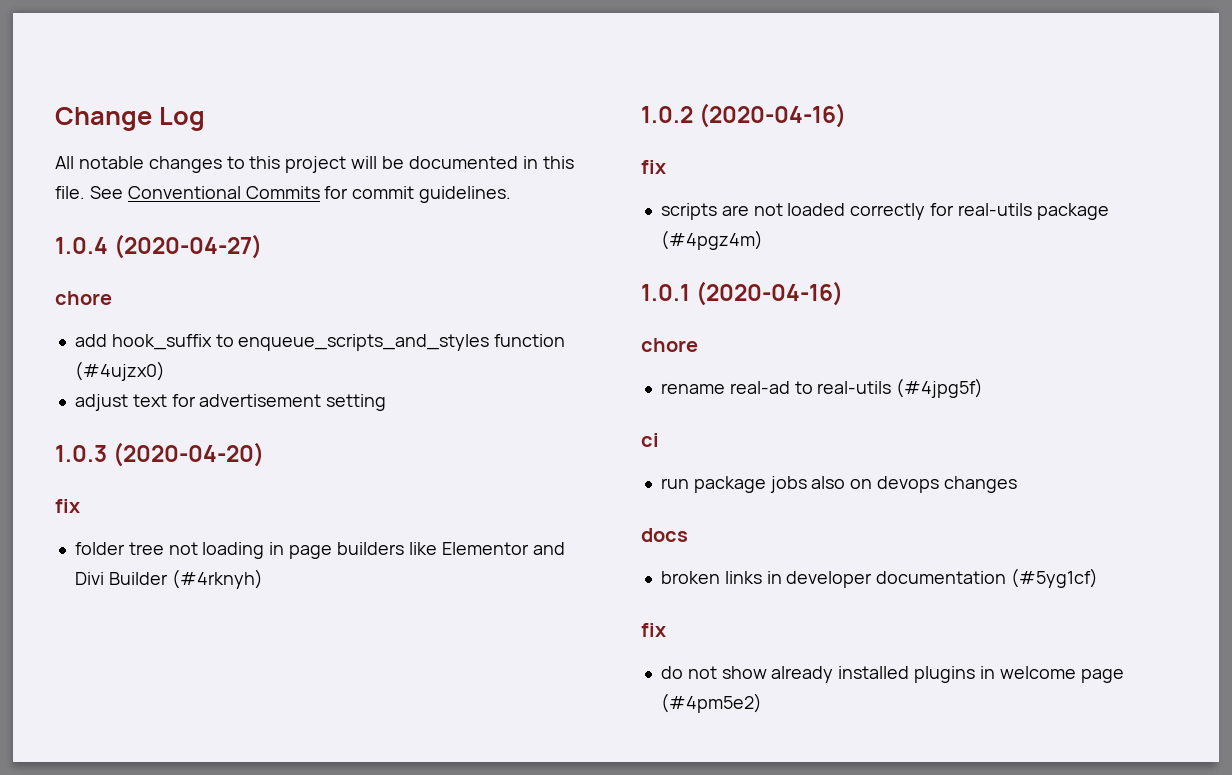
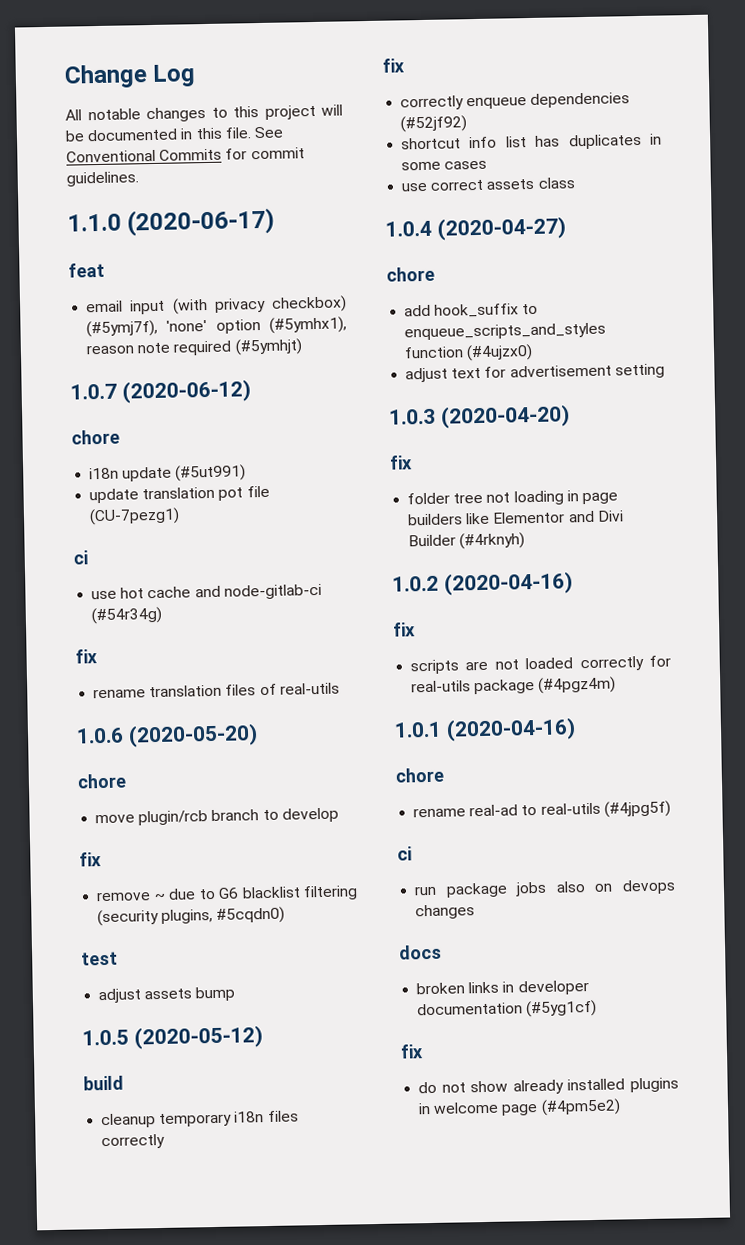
+ 1.1.0 (2020-06-17)
+ feat
+ email input (with privacy checkbox) (#5ymj7f), 'none' option (#5ymhx1), reason note required (#5ymhjt)
+ 1.0.7 (2020-06-12)
+ chore
+ i18n update (#5ut991)
+ update translation pot file (CU-7pezg1)
+ ci
+ use hot cache and node-gitlab-ci (#54r34g)
+ fix
+ rename translation files of real-utils
+ 1.0.6 (2020-05-20)
+ chore
+ move plugin/rcb branch to develop
+ fix
+ remove ~ due to G6 blacklist filtering (security plugins, #5cqdn0)
+ test
+ adjust assets bump
+ 1.0.5 (2020-05-12)
+ build
+ cleanup temporary i18n files correctly
+ fix
+ correctly enqueue dependencies (#52jf92)
+ shortcut info list has duplicates in some cases
+ use correct assets class

